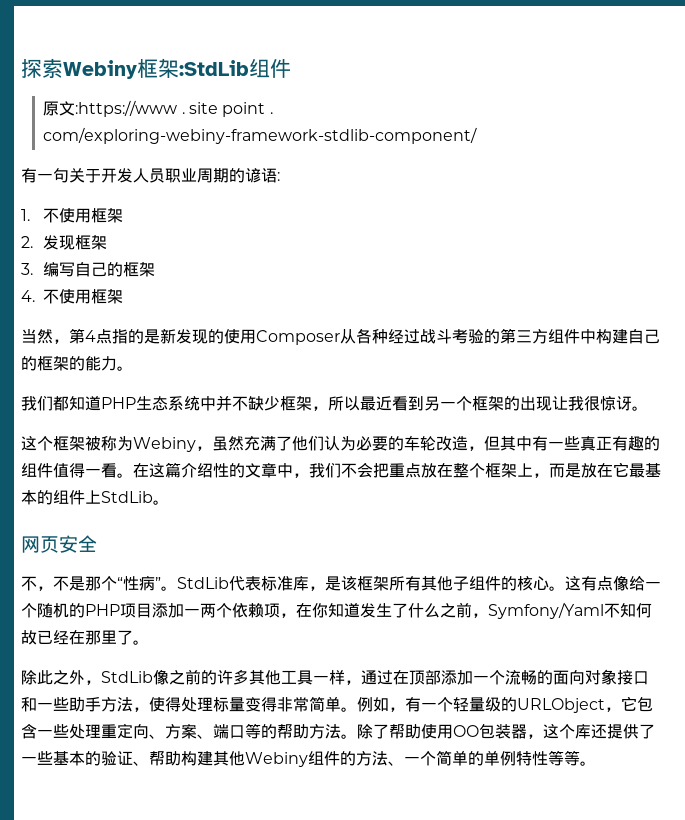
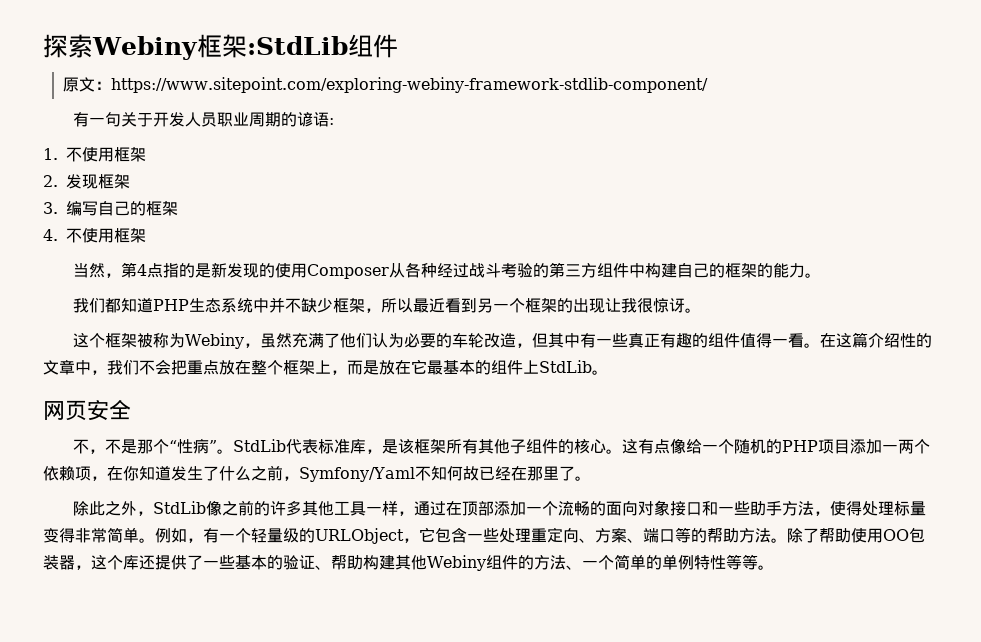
- 原文:https://www . site point . com/exploring-webiny-framework-stdlib-component/
+ 原文：https://www.sitepoint.com/exploring-webiny-framework-stdlib-component/

